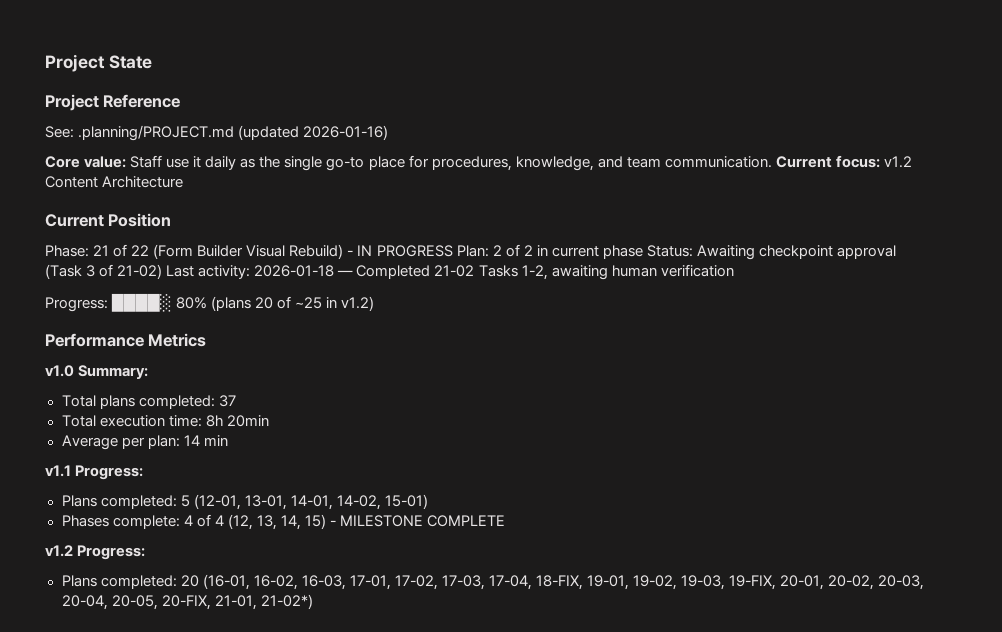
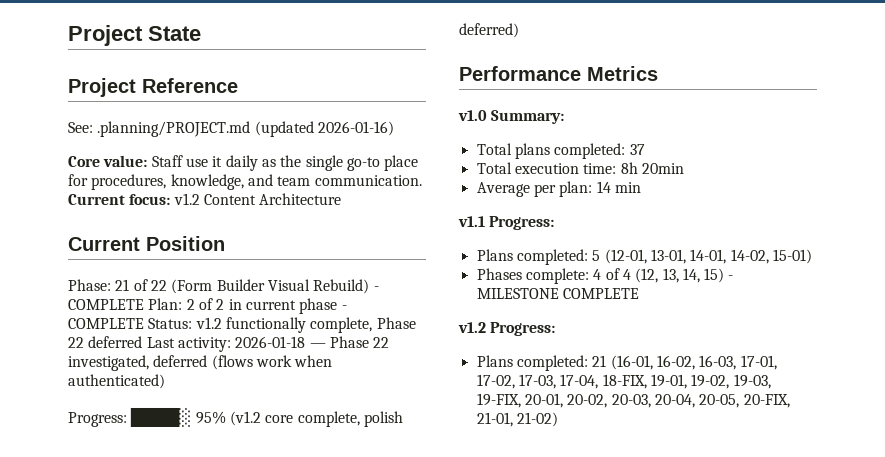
- Phase: 21 of 22 (Form Builder Visual Rebuild) - IN PROGRESS Plan: 2 of 2 in current phase Status: Awaiting checkpoint approval (Task 3 of 21-02) Last activity: 2026-01-18 — Completed 21-02 Tasks 1-2, awaiting human verification
- Progress: ████░ 80% (plans 20 of ~25 in v1.2)
+ Phase: 21 of 22 (Form Builder Visual Rebuild) - COMPLETE Plan: 2 of 2 in current phase - COMPLETE Status: v1.2 functionally complete, Phase 22 deferred Last activity: 2026-01-18 — Phase 22 investigated, deferred (flows work when authenticated)
+ Progress: ████░ 95% (v1.2 core complete, polish deferred)
- Plans completed: 20 (16-01, 16-02, 16-03, 17-01, 17-02, 17-03, 17-04, 18-FIX, 19-01, 19-02, 19-03, 19-FIX, 20-01, 20-02, 20-03, 20-04, 20-05, 20-FIX, 21-01, 21-02*)
+ Plans completed: 21 (16-01, 16-02, 16-03, 17-01, 17-02, 17-03, 17-04, 18-FIX, 19-01, 19-02, 19-03, 19-FIX, 20-01, 20-02, 20-03, 20-04, 20-05, 20-FIX, 21-01, 21-02)

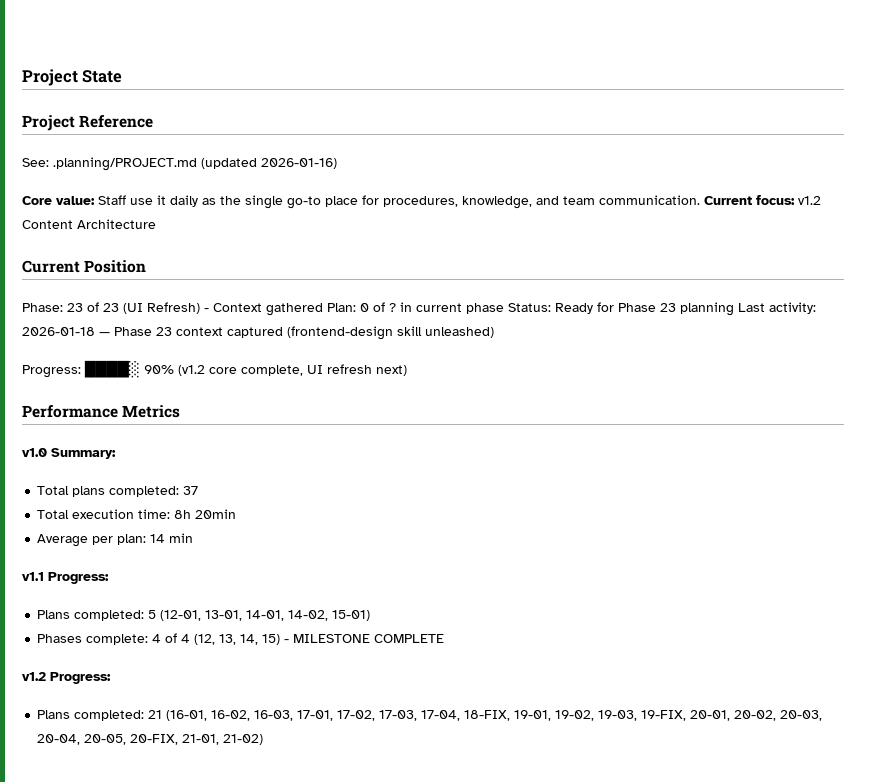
- Phase: 21 of 22 (Form Builder Visual Rebuild) - COMPLETE Plan: 2 of 2 in current phase - COMPLETE Status: v1.2 functionally complete, Phase 22 deferred Last activity: 2026-01-18 — Phase 22 investigated, deferred (flows work when authenticated)
+ Phase: 23 of 23 (UI Refresh) - Context gathered Plan: 0 of ? in current phase Status: Ready for Phase 23 planning Last activity: 2026-01-18 — Phase 23 context captured (frontend-design skill unleashed)
- Progress: ████░ 95% (v1.2 core complete, polish deferred)
+ Progress: ████░ 90% (v1.2 core complete, UI refresh next)

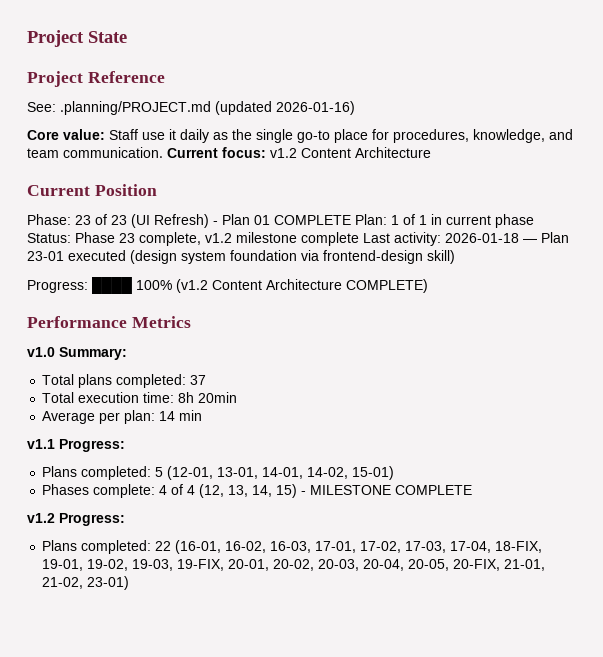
- Phase: 23 of 23 (UI Refresh) - Context gathered Plan: 0 of ? in current phase Status: Ready for Phase 23 planning Last activity: 2026-01-18 — Phase 23 context captured (frontend-design skill unleashed)
- Progress: ████░ 90% (v1.2 core complete, UI refresh next)
+ Phase: 23 of 23 (UI Refresh) - Plan 01 COMPLETE Plan: 1 of 1 in current phase Status: Phase 23 complete, v1.2 milestone complete Last activity: 2026-01-18 — Plan 23-01 executed (design system foundation via frontend-design skill)
+ Progress: ████ 100% (v1.2 Content Architecture COMPLETE)
- Plans completed: 21 (16-01, 16-02, 16-03, 17-01, 17-02, 17-03, 17-04, 18-FIX, 19-01, 19-02, 19-03, 19-FIX, 20-01, 20-02, 20-03, 20-04, 20-05, 20-FIX, 21-01, 21-02)
+ Plans completed: 22 (16-01, 16-02, 16-03, 17-01, 17-02, 17-03, 17-04, 18-FIX, 19-01, 19-02, 19-03, 19-FIX, 20-01, 20-02, 20-03, 20-04, 20-05, 20-FIX, 21-01, 21-02, 23-01)

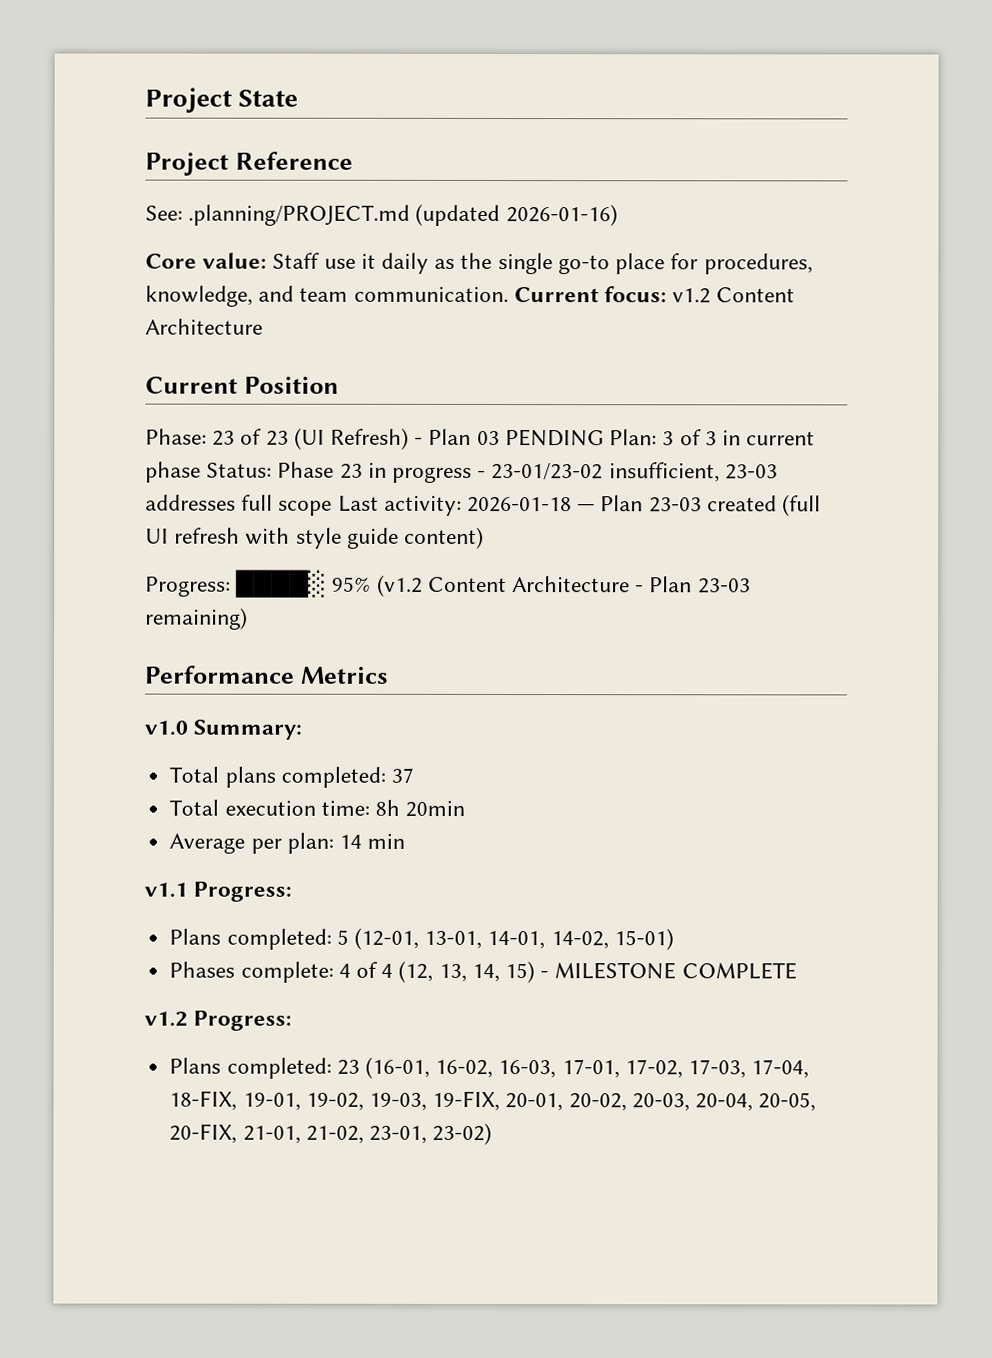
- Phase: 23 of 23 (UI Refresh) - Plan 01 COMPLETE Plan: 1 of 1 in current phase Status: Phase 23 complete, v1.2 milestone complete Last activity: 2026-01-18 — Plan 23-01 executed (design system foundation via frontend-design skill)
- Progress: ████ 100% (v1.2 Content Architecture COMPLETE)
+ Phase: 23 of 23 (UI Refresh) - Plan 03 PENDING Plan: 3 of 3 in current phase Status: Phase 23 in progress - 23-01/23-02 insufficient, 23-03 addresses full scope Last activity: 2026-01-18 — Plan 23-03 created (full UI refresh with style guide content)
+ Progress: ████░ 95% (v1.2 Content Architecture - Plan 23-03 remaining)
- Plans completed: 22 (16-01, 16-02, 16-03, 17-01, 17-02, 17-03, 17-04, 18-FIX, 19-01, 19-02, 19-03, 19-FIX, 20-01, 20-02, 20-03, 20-04, 20-05, 20-FIX, 21-01, 21-02, 23-01)
+ Plans completed: 23 (16-01, 16-02, 16-03, 17-01, 17-02, 17-03, 17-04, 18-FIX, 19-01, 19-02, 19-03, 19-FIX, 20-01, 20-02, 20-03, 20-04, 20-05, 20-FIX, 21-01, 21-02, 23-01, 23-02)

